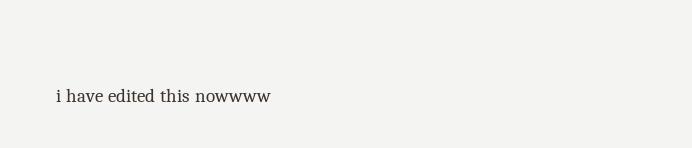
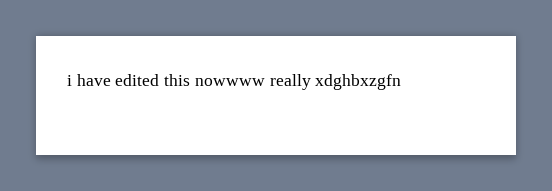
- i have edited this nowwww
+ i have edited this nowwww really xdghbxzgfn

